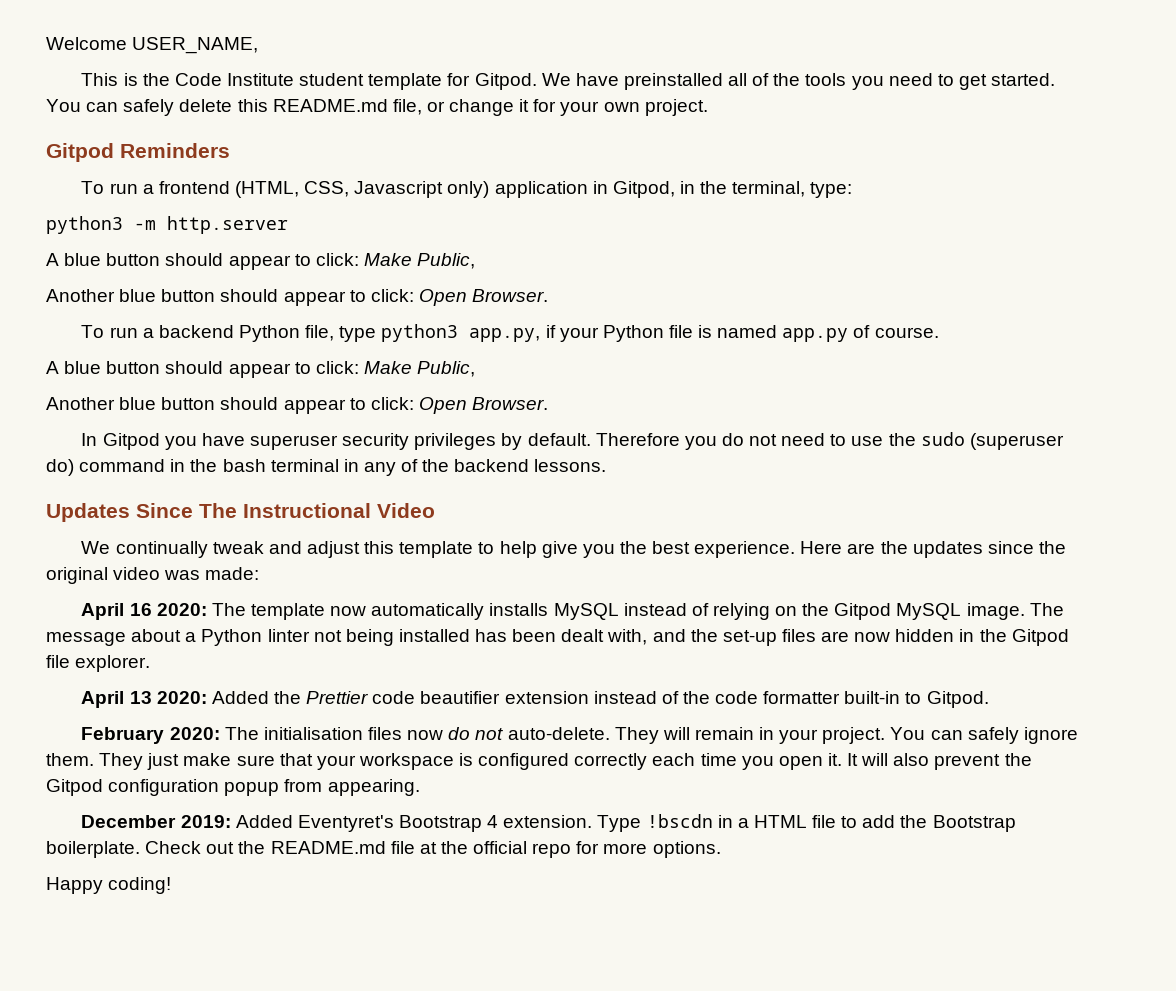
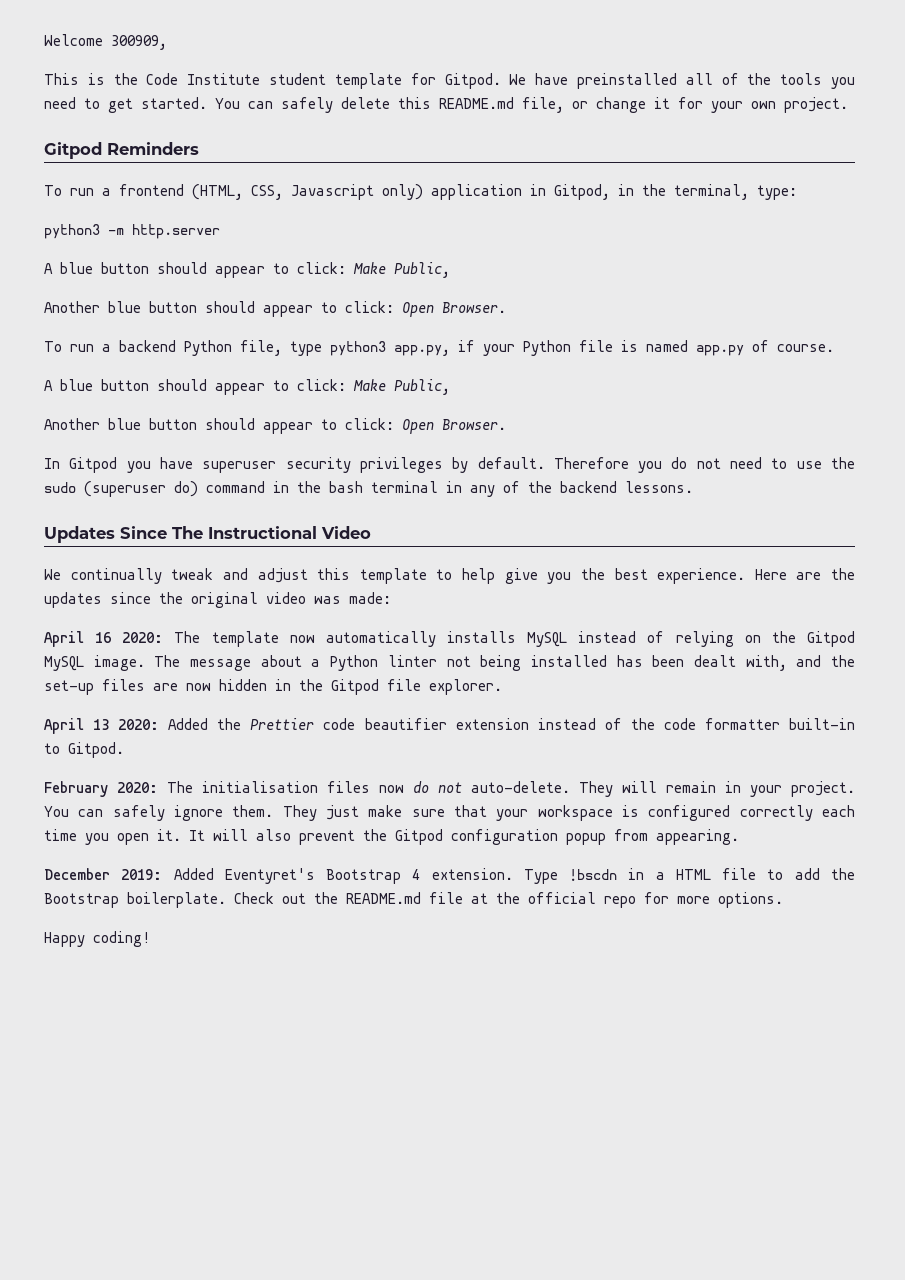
- Welcome USER_NAME,
+ Welcome 300909,

